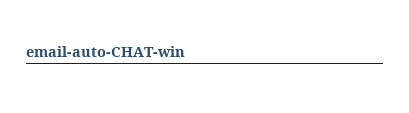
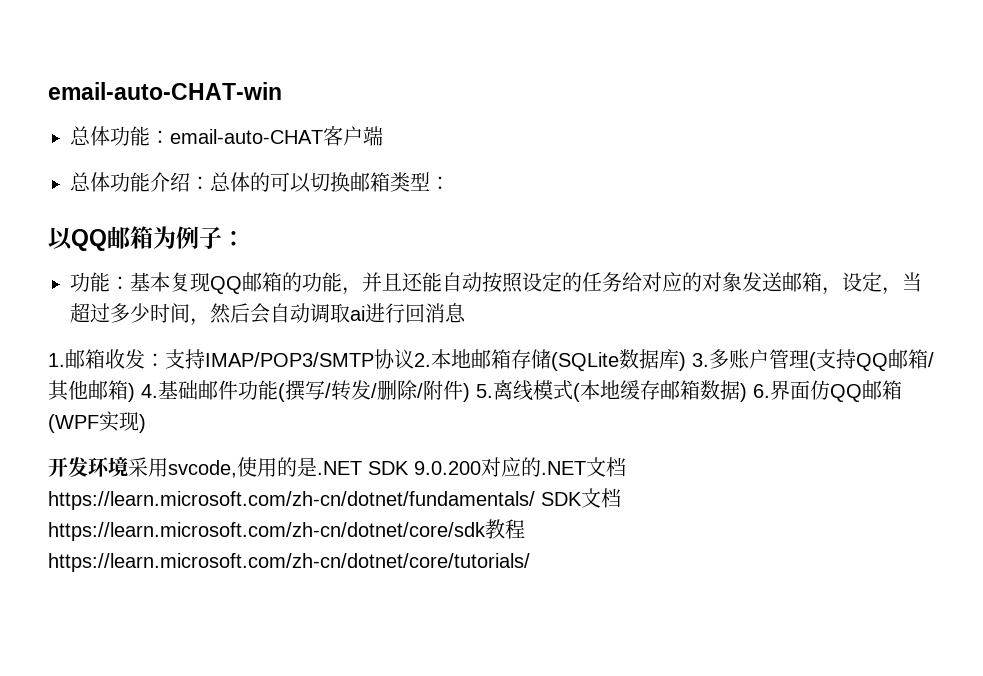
+ 总体功能：email-auto-CHAT客户端
+ 总体功能介绍：总体的可以切换邮箱类型：
+ 以QQ邮箱为例子：
+ 功能：基本复现QQ邮箱的功能，并且还能自动按照设定的任务给对应的对象发送邮箱，设定，当超过多少时间，然后会自动调取ai进行回消息
+ 1.邮箱收发：支持IMAP/POP3/SMTP协议2.本地邮箱存储(SQLite数据库) 3.多账户管理(支持QQ邮箱/其他邮箱) 4.基础邮件功能(撰写/转发/删除/附件) 5.离线模式(本地缓存邮箱数据) 6.界面仿QQ邮箱(WPF实现)
+ 开发环境采用svcode,使用的是.NET SDK 9.0.200对应的.NET文档https://learn.microsoft.com/zh-cn/dotnet/fundamentals/ SDK文档https://learn.microsoft.com/zh-cn/dotnet/core/sdk教程https://learn.microsoft.com/zh-cn/dotnet/core/tutorials/

